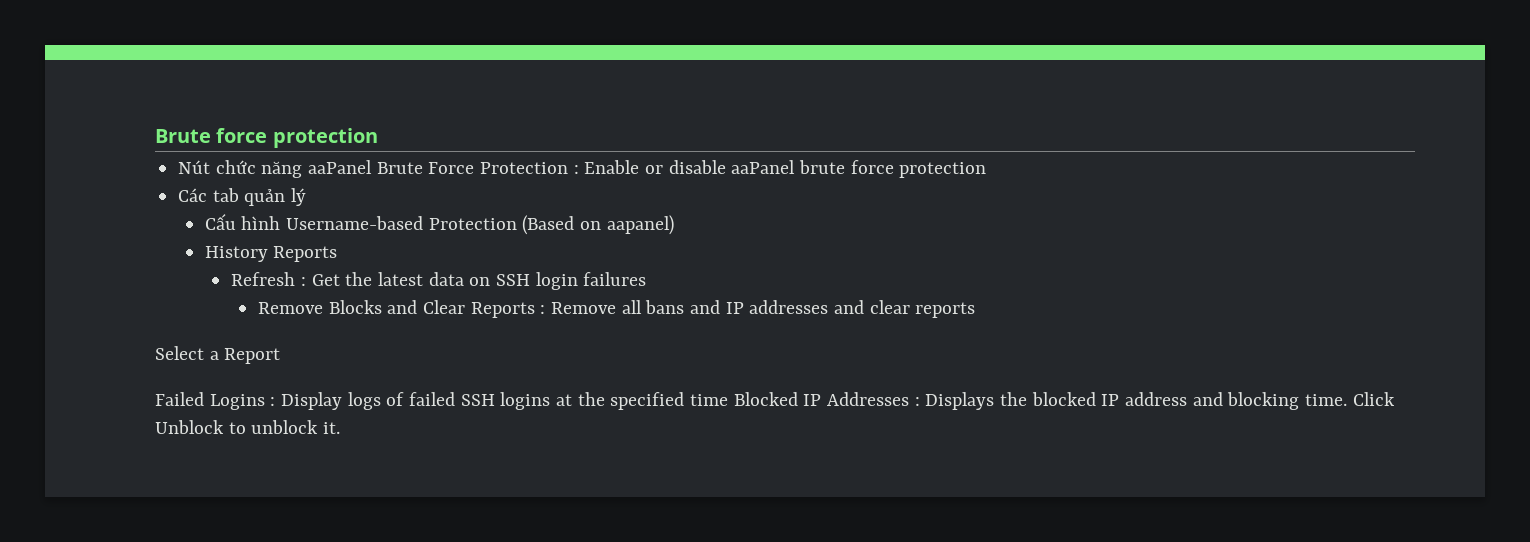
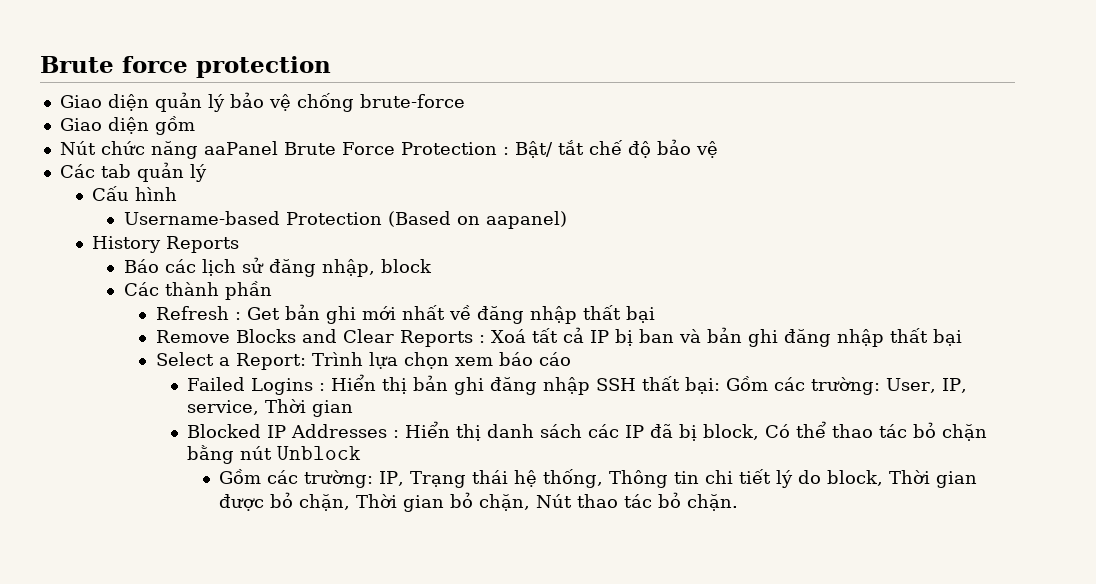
+ Giao diện quản lý bảo vệ chống brute-force
+ Giao diện gồm
- Nút chức năng aaPanel Brute Force Protection : Enable or disable aaPanel brute force protection
+ Nút chức năng aaPanel Brute Force Protection : Bật/ tắt chế độ bảo vệ
- Cấu hình Username-based Protection (Based on aapanel)
+ Cấu hình
+ Username-based Protection (Based on aapanel)
- Refresh : Get the latest data on SSH login failures
+ Báo các lịch sử đăng nhập, block
+ Các thành phần
+ Refresh : Get bản ghi mới nhất về đăng nhập thất bại
- Remove Blocks and Clear Reports : Remove all bans and IP addresses and clear reports
- Select a Report
- Failed Logins : Display logs of failed SSH logins at the specified time Blocked IP Addresses : Displays the blocked IP address and blocking time. Click Unblock to unblock it.
+ Remove Blocks and Clear Reports : Xoá tất cả IP bị ban và bản ghi đăng nhập thất bại
+ Select a Report: Trình lựa chọn xem báo cáo
+ Failed Logins : Hiển thị bản ghi đăng nhập SSH thất bại: Gồm các trường: User, IP, service, Thời gian
+ Blocked IP Addresses : Hiển thị danh sách các IP đã bị block, Có thể thao tác bỏ chặn bằng nút Unblock
+ Gồm các trường: IP, Trạng thái hệ thống, Thông tin chi tiết lý do block, Thời gian được bỏ chặn, Thời gian bỏ chặn, Nút thao tác bỏ chặn.

